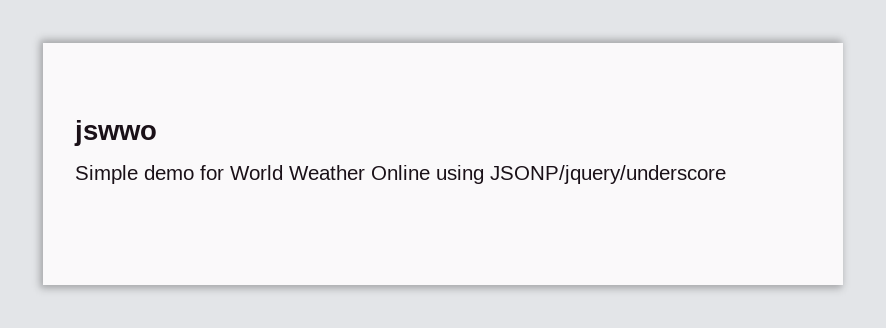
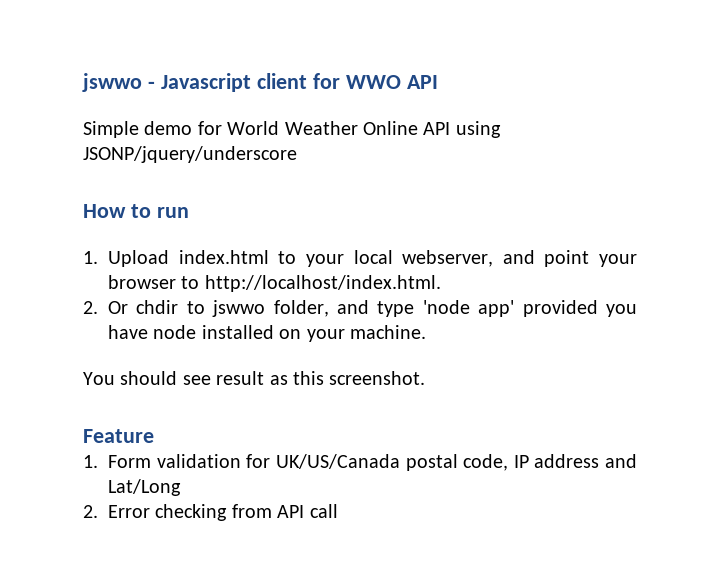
- jswwo
+ jswwo - Javascript client for WWO API
- Simple demo for World Weather Online using JSONP/jquery/underscore
+ Simple demo for World Weather Online API using JSONP/jquery/underscore
+ How to run
+ 1. Upload index.html to your local webserver, and point your browser to http://localhost/index.html.
+ 2. Or chdir to jswwo folder, and type 'node app' provided you have node installed on your machine.
+ You should see result as this screenshot.
+ Feature
+ 1. Form validation for UK/US/Canada postal code, IP address and Lat/Long
+ 2. Error checking from API call

